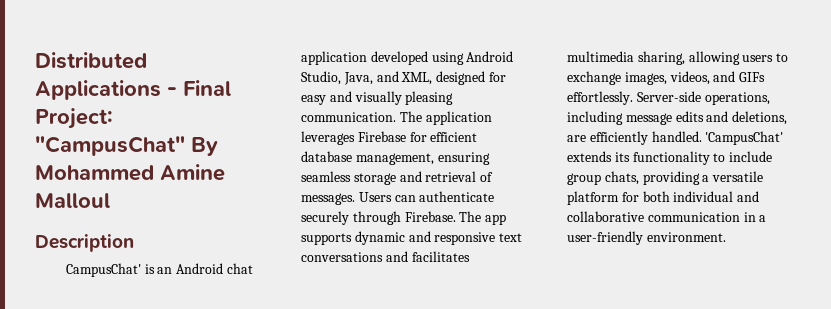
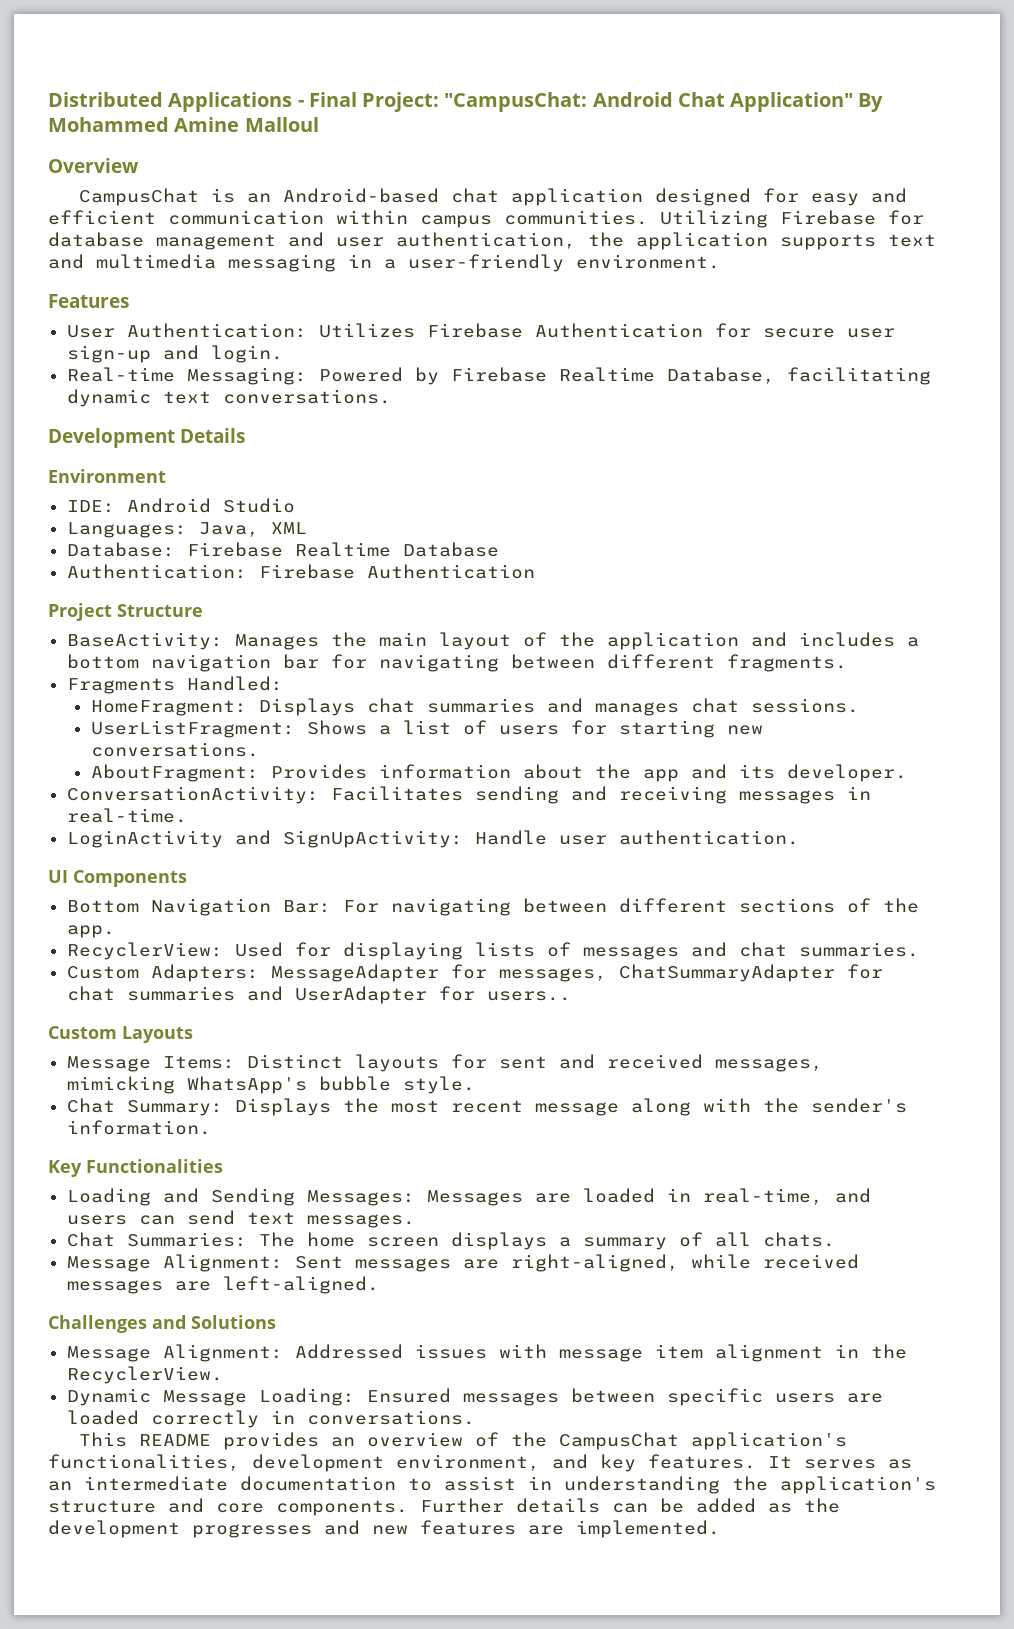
- Distributed Applications - Final Project: "CampusChat" By Mohammed Amine Malloul
+ Distributed Applications - Final Project: "CampusChat: Android Chat Application" By Mohammed Amine Malloul
- Description
- CampusChat' is an Android chat application developed using Android Studio, Java, and XML, designed for easy and visually pleasing communication. The application leverages Firebase for efficient database management, ensuring seamless storage and retrieval of messages. Users can authenticate securely through Firebase. The app supports dynamic and responsive text conversations and facilitates multimedia sharing, allowing users to exchange images, videos, and GIFs effortlessly. Server-side operations, including message edits and deletions, are efficiently handled. 'CampusChat' extends its functionality to include group chats, providing a versatile platform for both individual and collaborative communication in a user-friendly environment.
+ Overview
+ CampusChat is an Android-based chat application designed for easy and efficient communication within campus communities. Utilizing Firebase for database management and user authentication, the application supports text and multimedia messaging in a user-friendly environment.
+ Features
+ User Authentication: Utilizes Firebase Authentication for secure user sign-up and login.
+ Real-time Messaging: Powered by Firebase Realtime Database, facilitating dynamic text conversations.
+ Development Details
+ Environment
+ IDE: Android Studio
+ Languages: Java, XML
+ Database: Firebase Realtime Database
+ Authentication: Firebase Authentication
+ Project Structure
+ BaseActivity: Manages the main layout of the application and includes a bottom navigation bar for navigating between different fragments.
+ Fragments Handled:
+ HomeFragment: Displays chat summaries and manages chat sessions.
+ UserListFragment: Shows a list of users for starting new conversations.
+ AboutFragment: Provides information about the app and its developer.
+ ConversationActivity: Facilitates sending and receiving messages in real-time.
+ LoginActivity and SignUpActivity: Handle user authentication.
+ UI Components
+ Bottom Navigation Bar: For navigating between different sections of the app.
+ RecyclerView: Used for displaying lists of messages and chat summaries.
+ Custom Adapters: MessageAdapter for messages, ChatSummaryAdapter for chat summaries and UserAdapter for users..
+ Custom Layouts
+ Message Items: Distinct layouts for sent and received messages, mimicking WhatsApp's bubble style.
+ Chat Summary: Displays the most recent message along with the sender's information.
+ Key Functionalities
+ Loading and Sending Messages: Messages are loaded in real-time, and users can send text messages.
+ Chat Summaries: The home screen displays a summary of all chats.
+ Message Alignment: Sent messages are right-aligned, while received messages are left-aligned.
+ Challenges and Solutions
+ Message Alignment: Addressed issues with message item alignment in the RecyclerView.
+ Dynamic Message Loading: Ensured messages between specific users are loaded correctly in conversations.
+ This README provides an overview of the CampusChat application's functionalities, development environment, and key features. It serves as an intermediate documentation to assist in understanding the application's structure and core components. Further details can be added as the development progresses and new features are implemented.

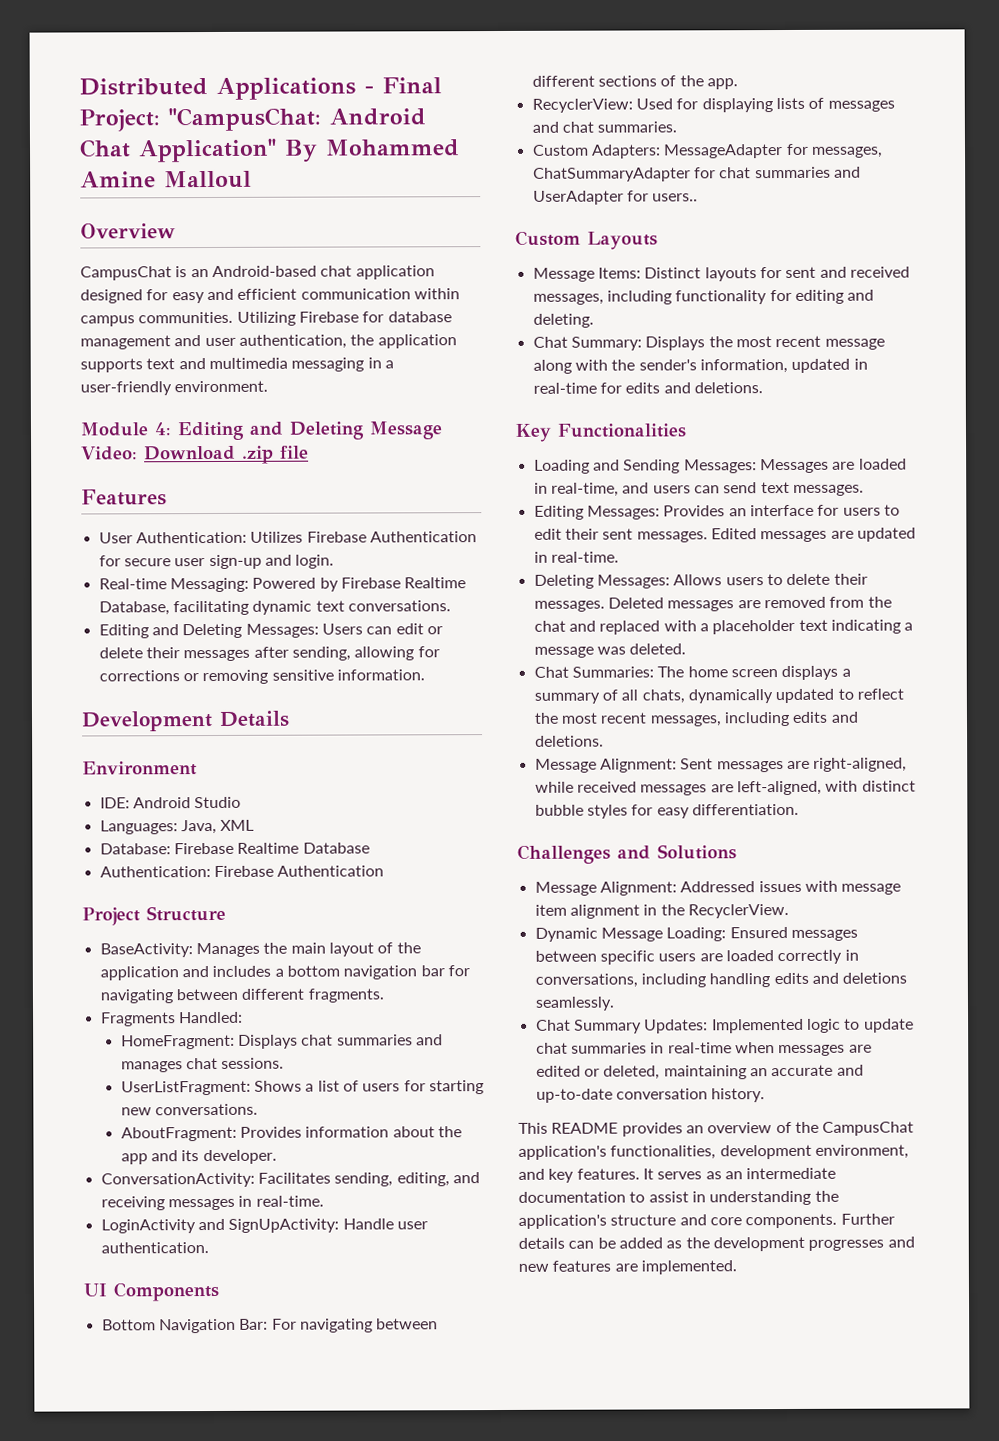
+ Module 4: Editing and Deleting Message Video: Download .zip file
+ Editing and Deleting Messages: Users can edit or delete their messages after sending, allowing for corrections or removing sensitive information.
- ConversationActivity: Facilitates sending and receiving messages in real-time.
+ ConversationActivity: Facilitates sending, editing, and receiving messages in real-time.
- Message Items: Distinct layouts for sent and received messages, mimicking WhatsApp's bubble style.
+ Message Items: Distinct layouts for sent and received messages, including functionality for editing and deleting.
- Chat Summary: Displays the most recent message along with the sender's information.
+ Chat Summary: Displays the most recent message along with the sender's information, updated in real-time for edits and deletions.
+ Editing Messages: Provides an interface for users to edit their sent messages. Edited messages are updated in real-time.
+ Deleting Messages: Allows users to delete their messages. Deleted messages are removed from the chat and replaced with a placeholder text indicating a message was deleted.
- Chat Summaries: The home screen displays a summary of all chats.
+ Chat Summaries: The home screen displays a summary of all chats, dynamically updated to reflect the most recent messages, including edits and deletions.
- Message Alignment: Sent messages are right-aligned, while received messages are left-aligned.
+ Message Alignment: Sent messages are right-aligned, while received messages are left-aligned, with distinct bubble styles for easy differentiation.
- Dynamic Message Loading: Ensured messages between specific users are loaded correctly in conversations.
+ Dynamic Message Loading: Ensured messages between specific users are loaded correctly in conversations, including handling edits and deletions seamlessly.
+ Chat Summary Updates: Implemented logic to update chat summaries in real-time when messages are edited or deleted, maintaining an accurate and up-to-date conversation history.

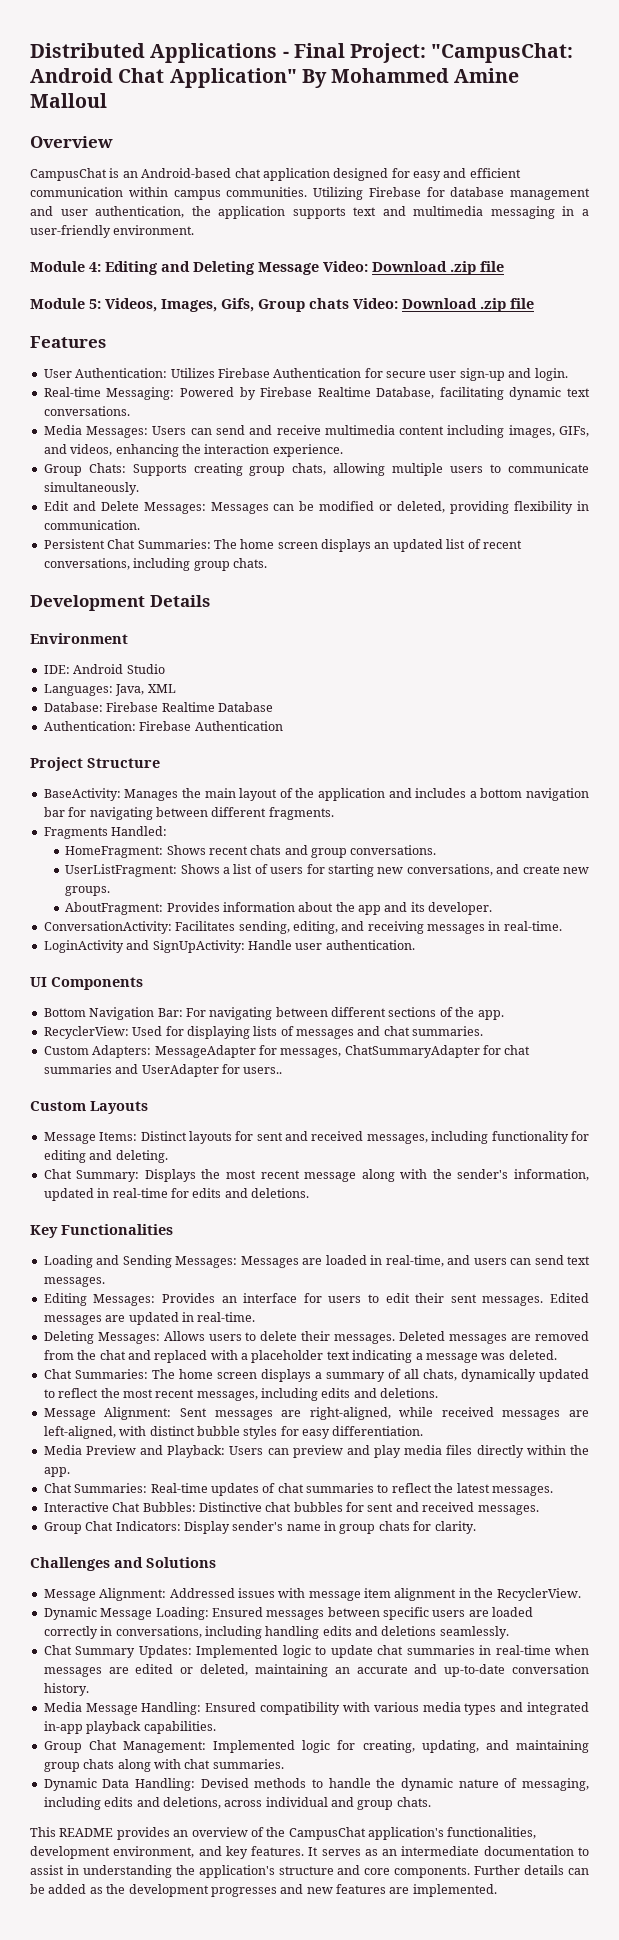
+ Module 5: Videos, Images, Gifs, Group chats Video: Download .zip file
- Editing and Deleting Messages: Users can edit or delete their messages after sending, allowing for corrections or removing sensitive information.
+ Media Messages: Users can send and receive multimedia content including images, GIFs, and videos, enhancing the interaction experience.
+ Group Chats: Supports creating group chats, allowing multiple users to communicate simultaneously.
+ Edit and Delete Messages: Messages can be modified or deleted, providing flexibility in communication.
+ Persistent Chat Summaries: The home screen displays an updated list of recent conversations, including group chats.
- HomeFragment: Displays chat summaries and manages chat sessions.
+ HomeFragment: Shows recent chats and group conversations.
- UserListFragment: Shows a list of users for starting new conversations.
+ UserListFragment: Shows a list of users for starting new conversations, and create new groups.
+ Media Preview and Playback: Users can preview and play media files directly within the app.
+ Chat Summaries: Real-time updates of chat summaries to reflect the latest messages.
+ Interactive Chat Bubbles: Distinctive chat bubbles for sent and received messages.
+ Group Chat Indicators: Display sender's name in group chats for clarity.
+ Media Message Handling: Ensured compatibility with various media types and integrated in-app playback capabilities.
+ Group Chat Management: Implemented logic for creating, updating, and maintaining group chats along with chat summaries.
+ Dynamic Data Handling: Devised methods to handle the dynamic nature of messaging, including edits and deletions, across individual and group chats.

